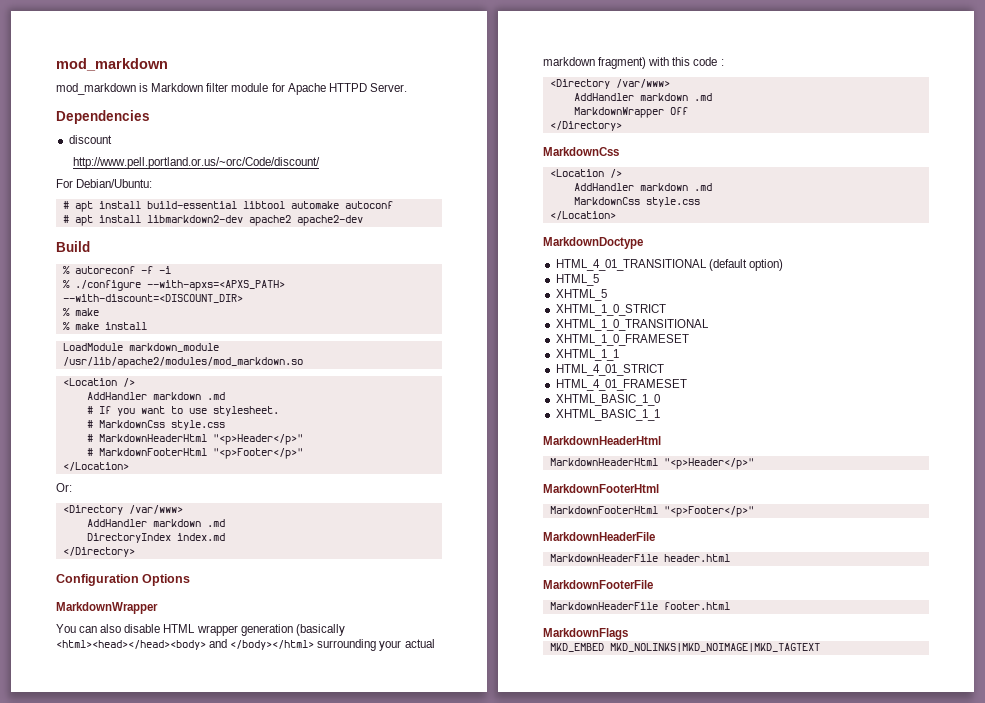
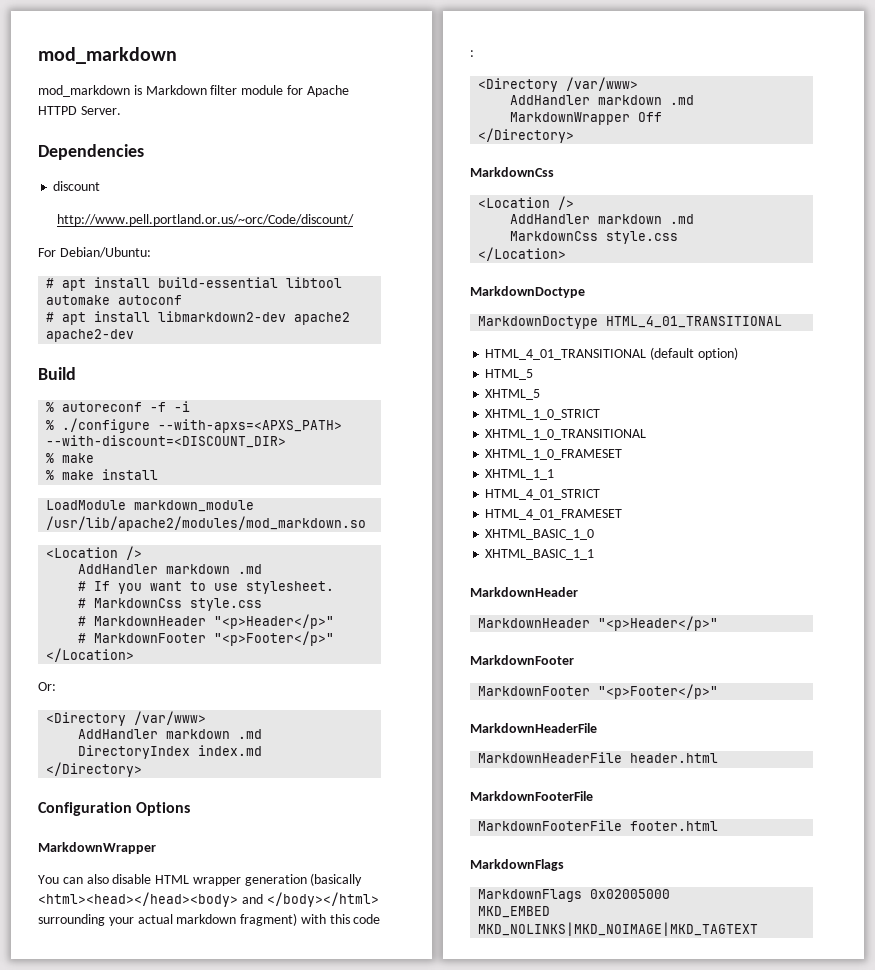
- # MarkdownHeaderHtml "<p>Header</p>"
+ # MarkdownHeader "<p>Header</p>"
- # MarkdownFooterHtml "<p>Footer</p>"
+ # MarkdownFooter "<p>Footer</p>"
+ MarkdownDoctype HTML_4_01_TRANSITIONAL
  XHTML_BASIC_1_1
- MarkdownHeaderHtml
- MarkdownHeaderHtml "<p>Header</p>"
- MarkdownFooterHtml
- MarkdownFooterHtml "<p>Footer</p>"
+ MarkdownHeader
+ MarkdownHeader "<p>Header</p>"
+ MarkdownFooter
+ MarkdownFooter "<p>Footer</p>"
- MarkdownHeaderFile footer.html
+ MarkdownFooterFile footer.html
+ MarkdownFlags 0x02005000

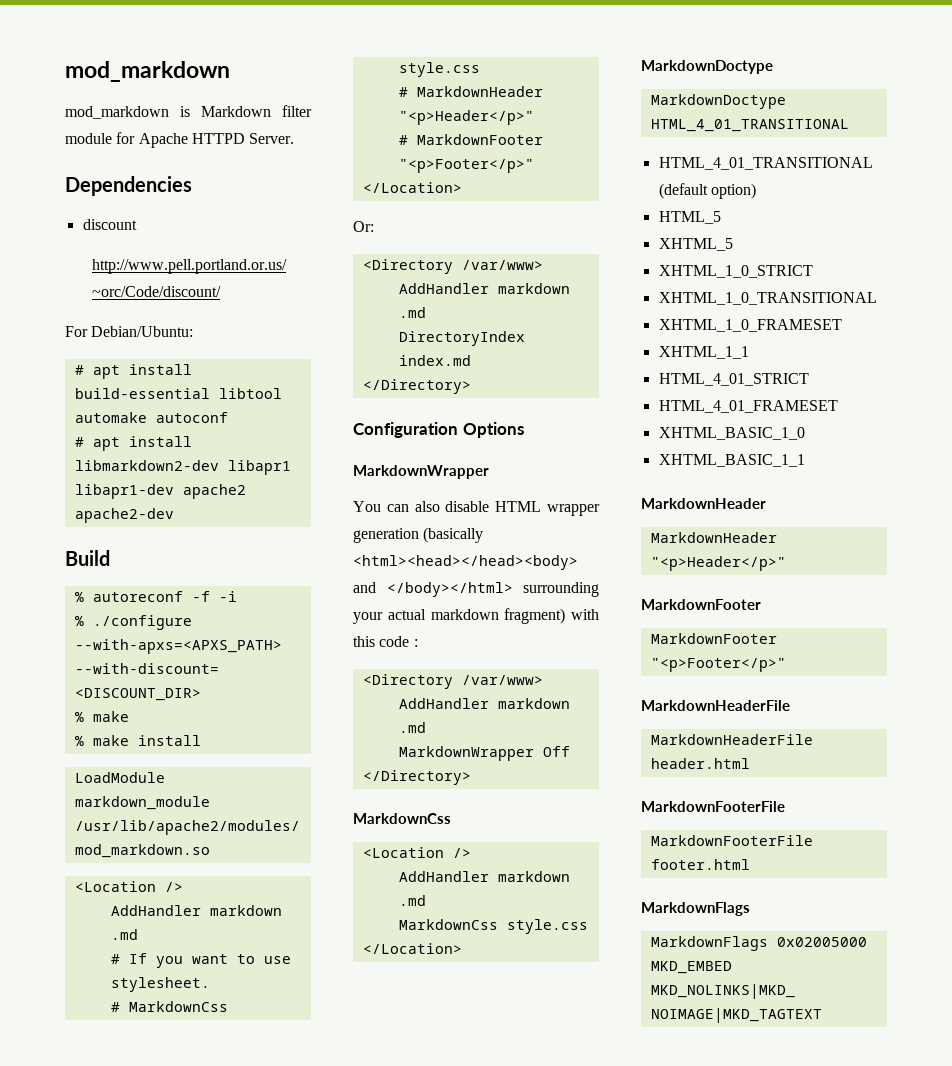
- # apt install libmarkdown2-dev apache2 apache2-dev
+ # apt install libmarkdown2-dev libapr1 libapr1-dev apache2 apache2-dev

